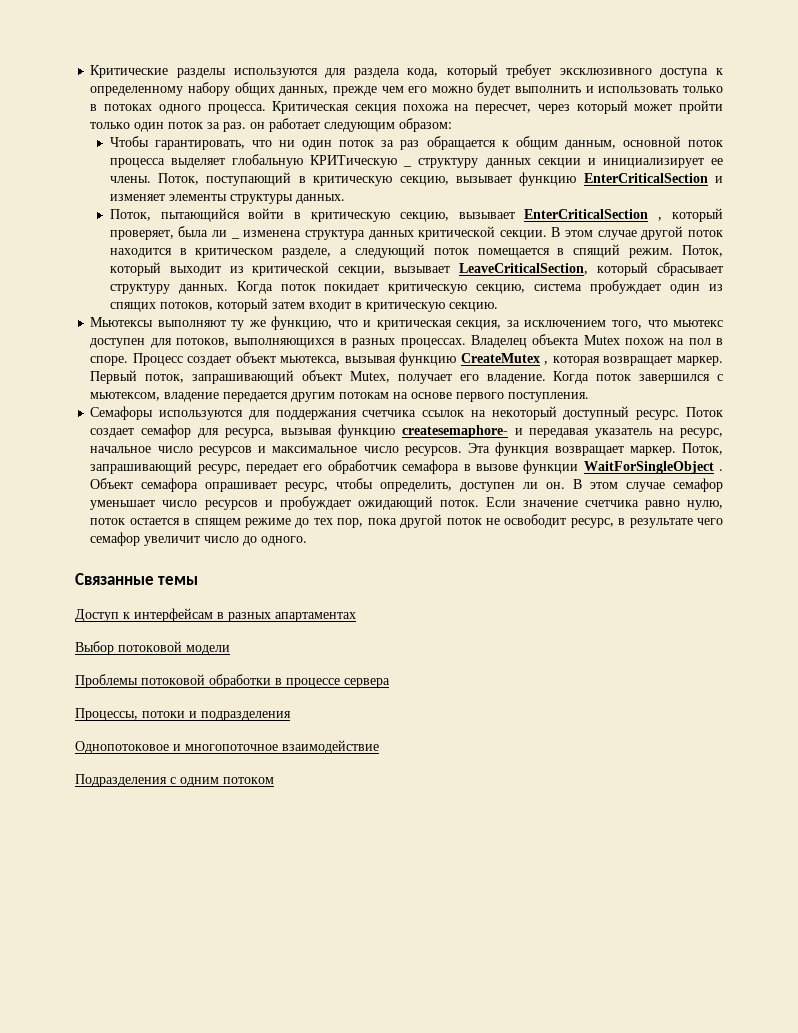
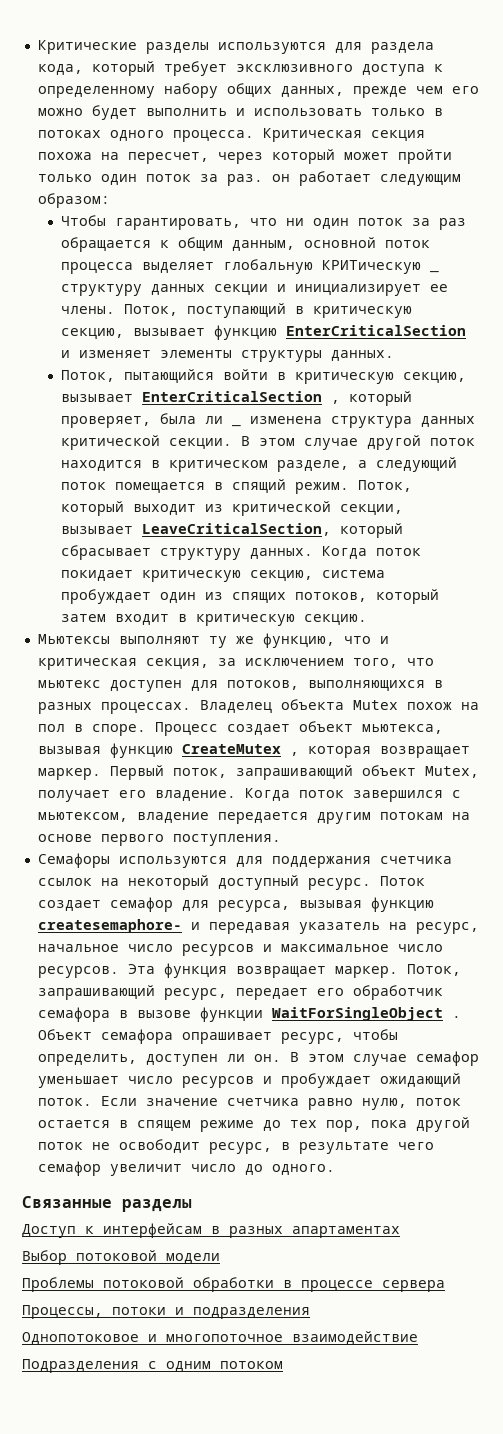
- Связанные темы
+ Связанные разделы

